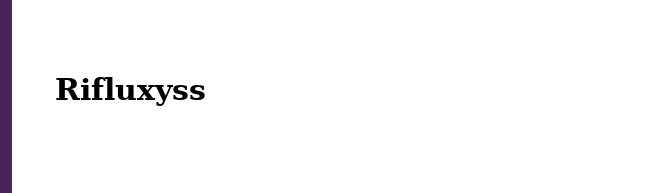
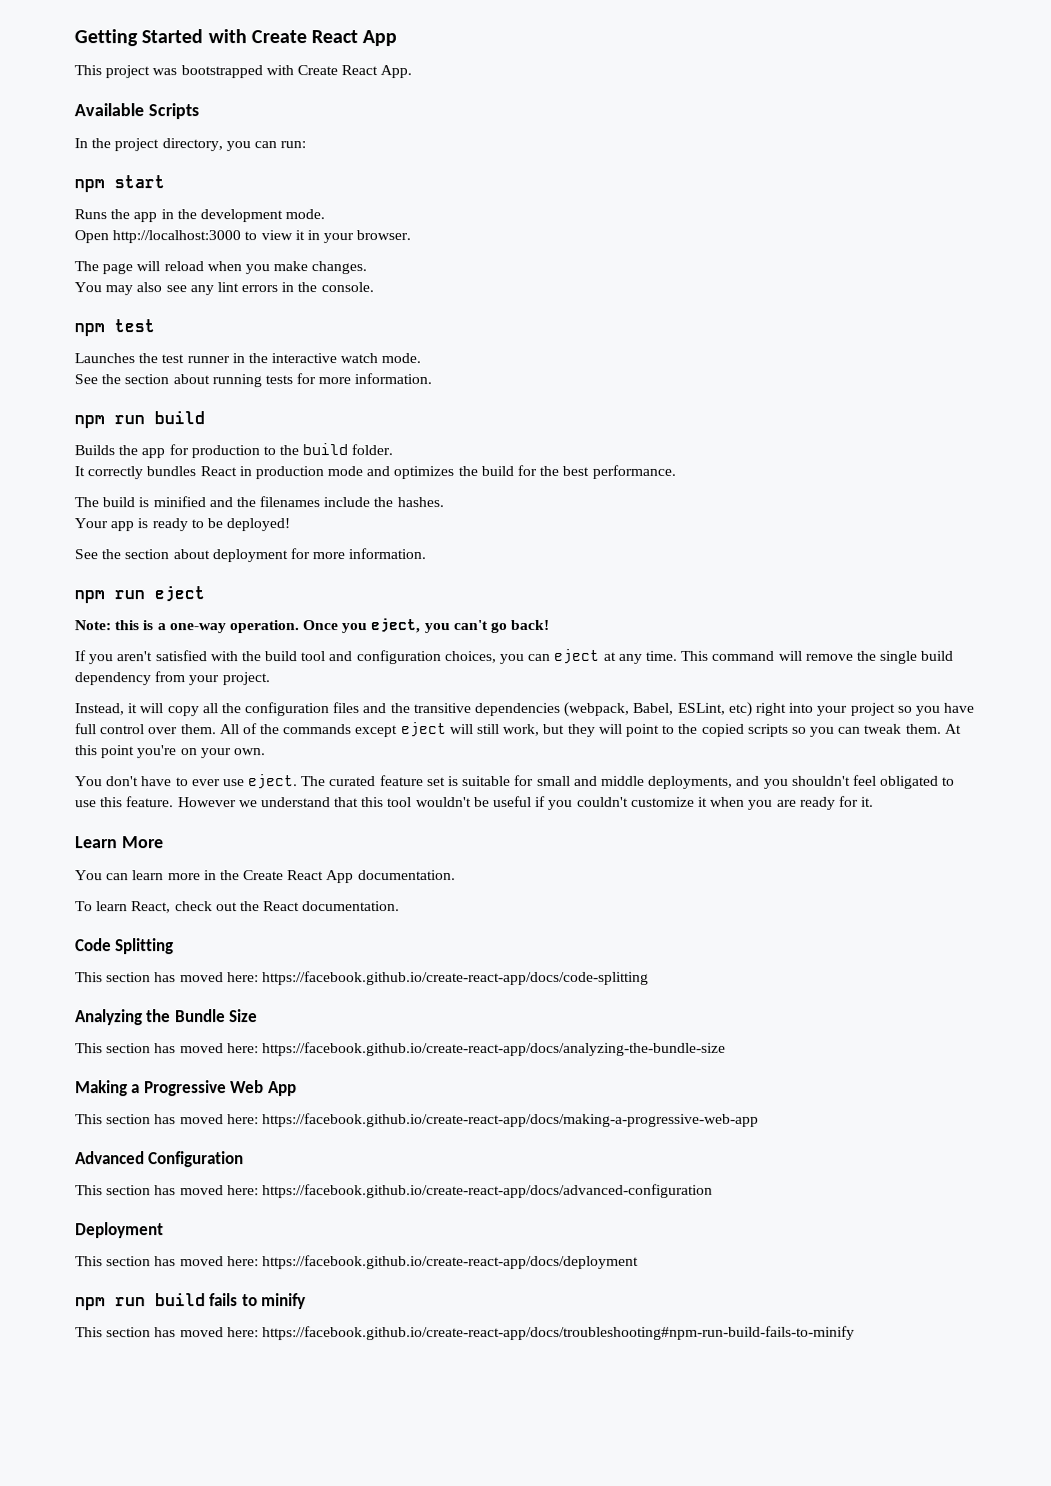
- Rifluxyss
+ Getting Started with Create React App
+ This project was bootstrapped with Create React App.
+ Available Scripts
+ In the project directory, you can run:
+ npm start
+ Runs the app in the development mode.
+ Open http://localhost:3000 to view it in your browser.
+ The page will reload when you make changes.
+ You may also see any lint errors in the console.
+ npm test
+ Launches the test runner in the interactive watch mode.
+ See the section about running tests for more information.
+ npm run build
+ Builds the app for production to the build folder.
+ It correctly bundles React in production mode and optimizes the build for the best performance.
+ The build is minified and the filenames include the hashes.
+ Your app is ready to be deployed!
+ See the section about deployment for more information.
+ npm run eject
+ Note: this is a one-way operation. Once you eject, you can't go back!
+ If you aren't satisfied with the build tool and configuration choices, you can eject at any time. This command will remove the single build dependency from your project.
+ Instead, it will copy all the configuration files and the transitive dependencies (webpack, Babel, ESLint, etc) right into your project so you have full control over them. All of the commands except eject will still work, but they will point to the copied scripts so you can tweak them. At this point you're on your own.
+ You don't have to ever use eject. The curated feature set is suitable for small and middle deployments, and you shouldn't feel obligated to use this feature. However we understand that this tool wouldn't be useful if you couldn't customize it when you are ready for it.
+ Learn More
+ You can learn more in the Create React App documentation.
+ To learn React, check out the React documentation.
+ Code Splitting
+ This section has moved here: https://facebook.github.io/create-react-app/docs/code-splitting
+ Analyzing the Bundle Size
+ This section has moved here: https://facebook.github.io/create-react-app/docs/analyzing-the-bundle-size
+ Making a Progressive Web App
+ This section has moved here: https://facebook.github.io/create-react-app/docs/making-a-progressive-web-app
+ Advanced Configuration
+ This section has moved here: https://facebook.github.io/create-react-app/docs/advanced-configuration
+ Deployment
+ This section has moved here: https://facebook.github.io/create-react-app/docs/deployment
+ npm run build fails to minify
+ This section has moved here: https://facebook.github.io/create-react-app/docs/troubleshooting#npm-run-build-fails-to-minify

